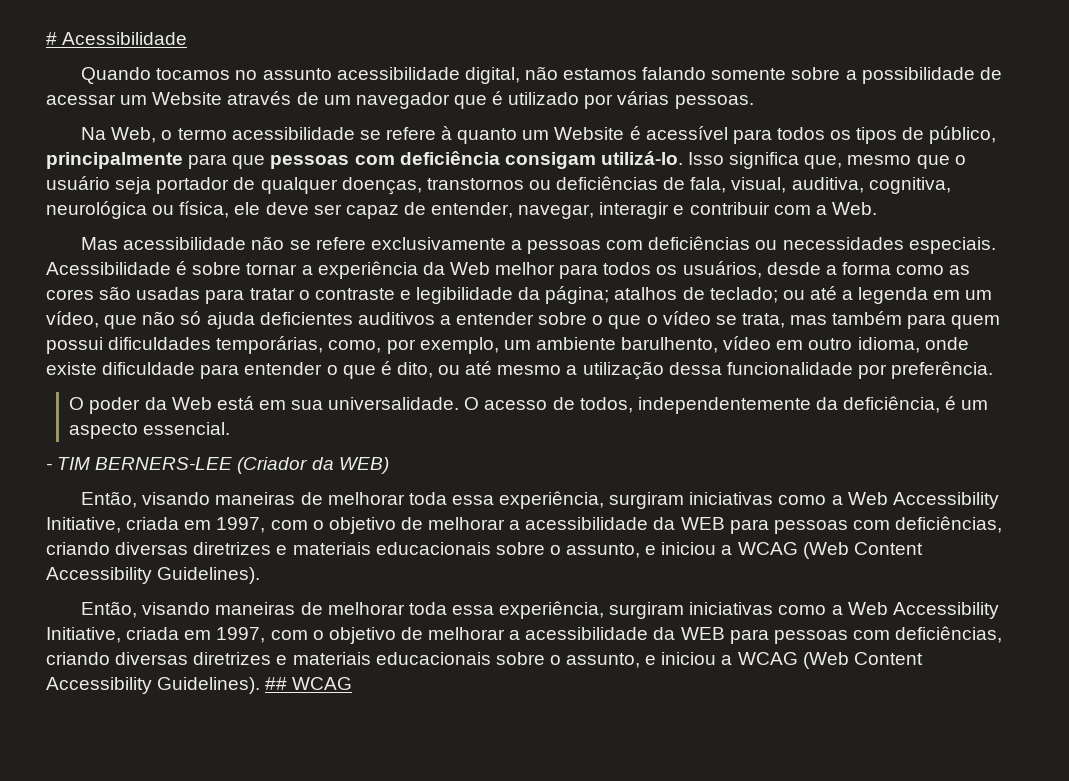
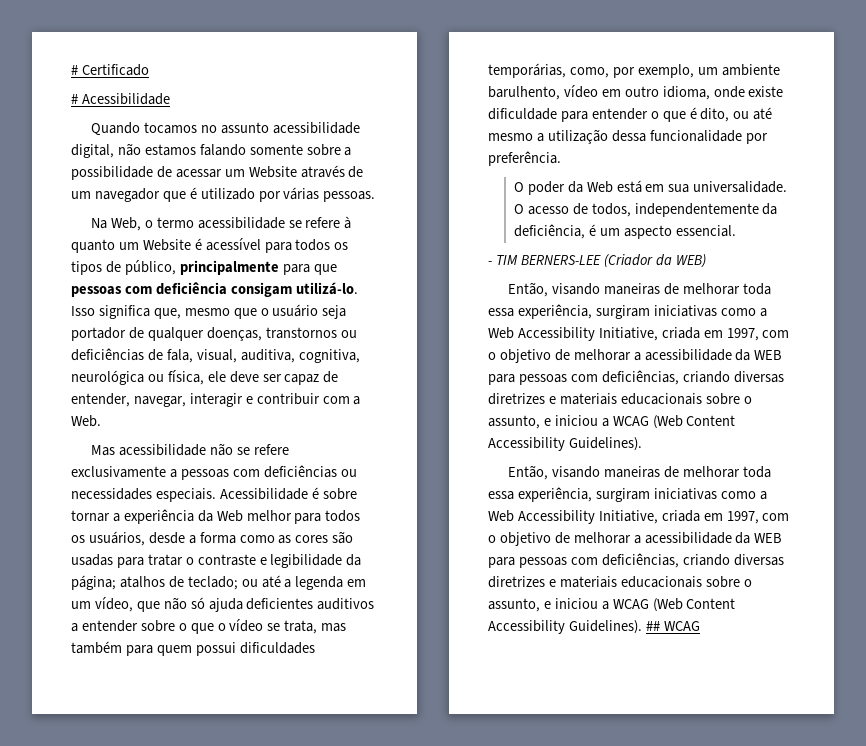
+ # Certificado

